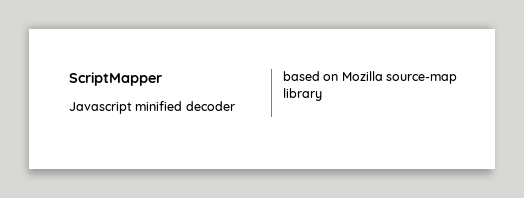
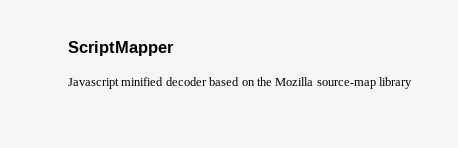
- Javascript minified decoder based on Mozilla source-map library
+ Javascript minified decoder based on the Mozilla source-map library

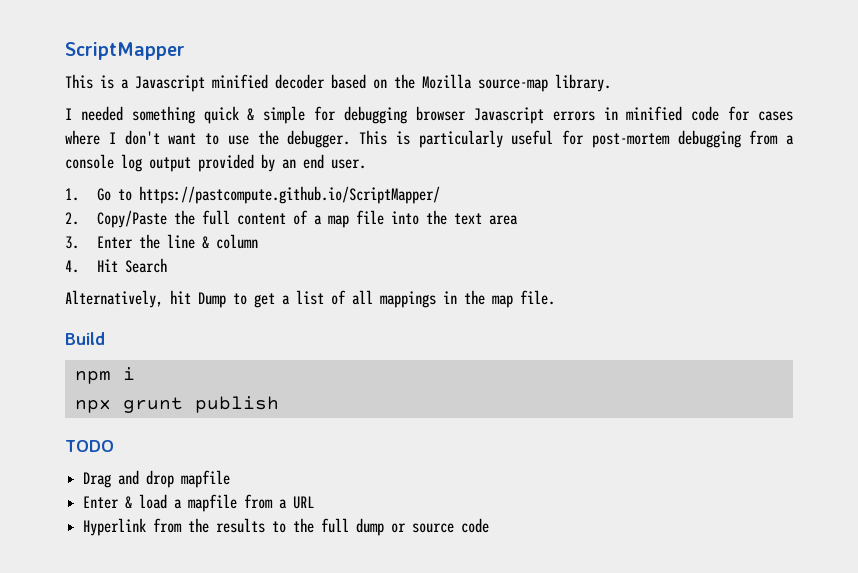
- Javascript minified decoder based on the Mozilla source-map library
+ This is a Javascript minified decoder based on the Mozilla source-map library.
+ I needed something quick & simple for debugging browser Javascript errors in minified code for cases where I don't want to use the debugger. This is particularly useful for post-mortem debugging from a console log output provided by an end user.
+ 1. Go to https://pastcompute.github.io/ScriptMapper/
+ 2. Copy/Paste the full content of a map file into the text area
+ 3. Enter the line & column
+ 4. Hit Search
+ Alternatively, hit Dump to get a list of all mappings in the map file.
+ Build
+ npm i
+ npx grunt publish
+ TODO
+ Drag and drop mapfile
+ Enter & load a mapfile from a URL
+ Hyperlink from the results to the full dump or source code

